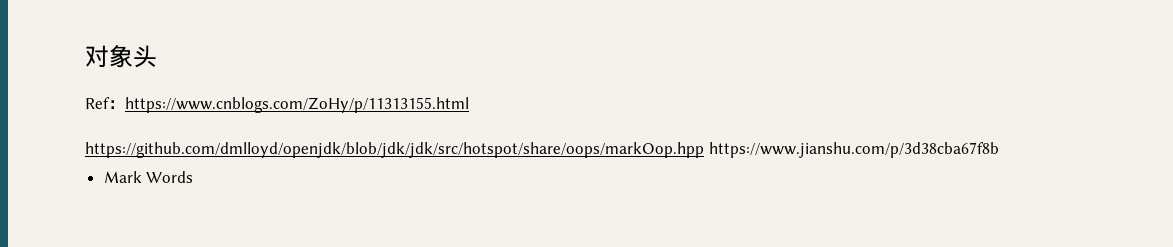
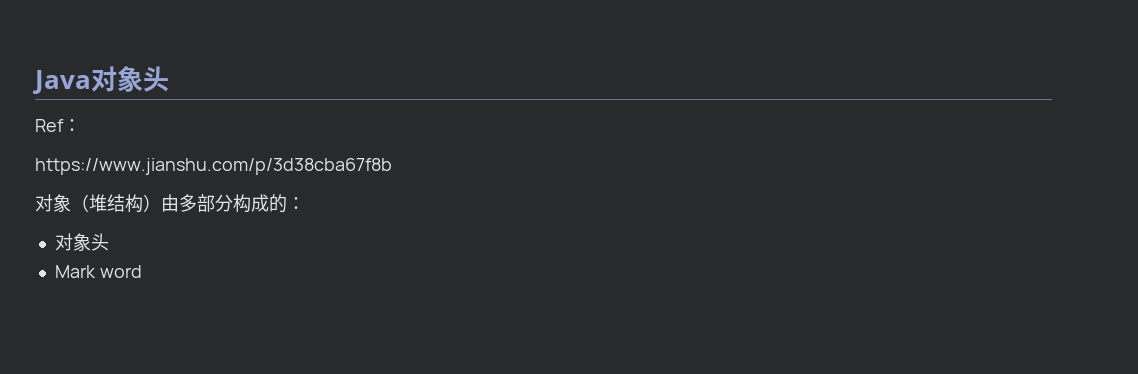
- 对象头
+ Java对象头
- Ref：https://www.cnblogs.com/ZoHy/p/11313155.html
- https://github.com/dmlloyd/openjdk/blob/jdk/jdk/src/hotspot/share/oops/markOop.hpp https://www.jianshu.com/p/3d38cba67f8b
+ Ref：
+ https://www.jianshu.com/p/3d38cba67f8b
+ 对象（堆结构）由多部分构成的：
+ 对象头
- Mark Words
+ Mark word

